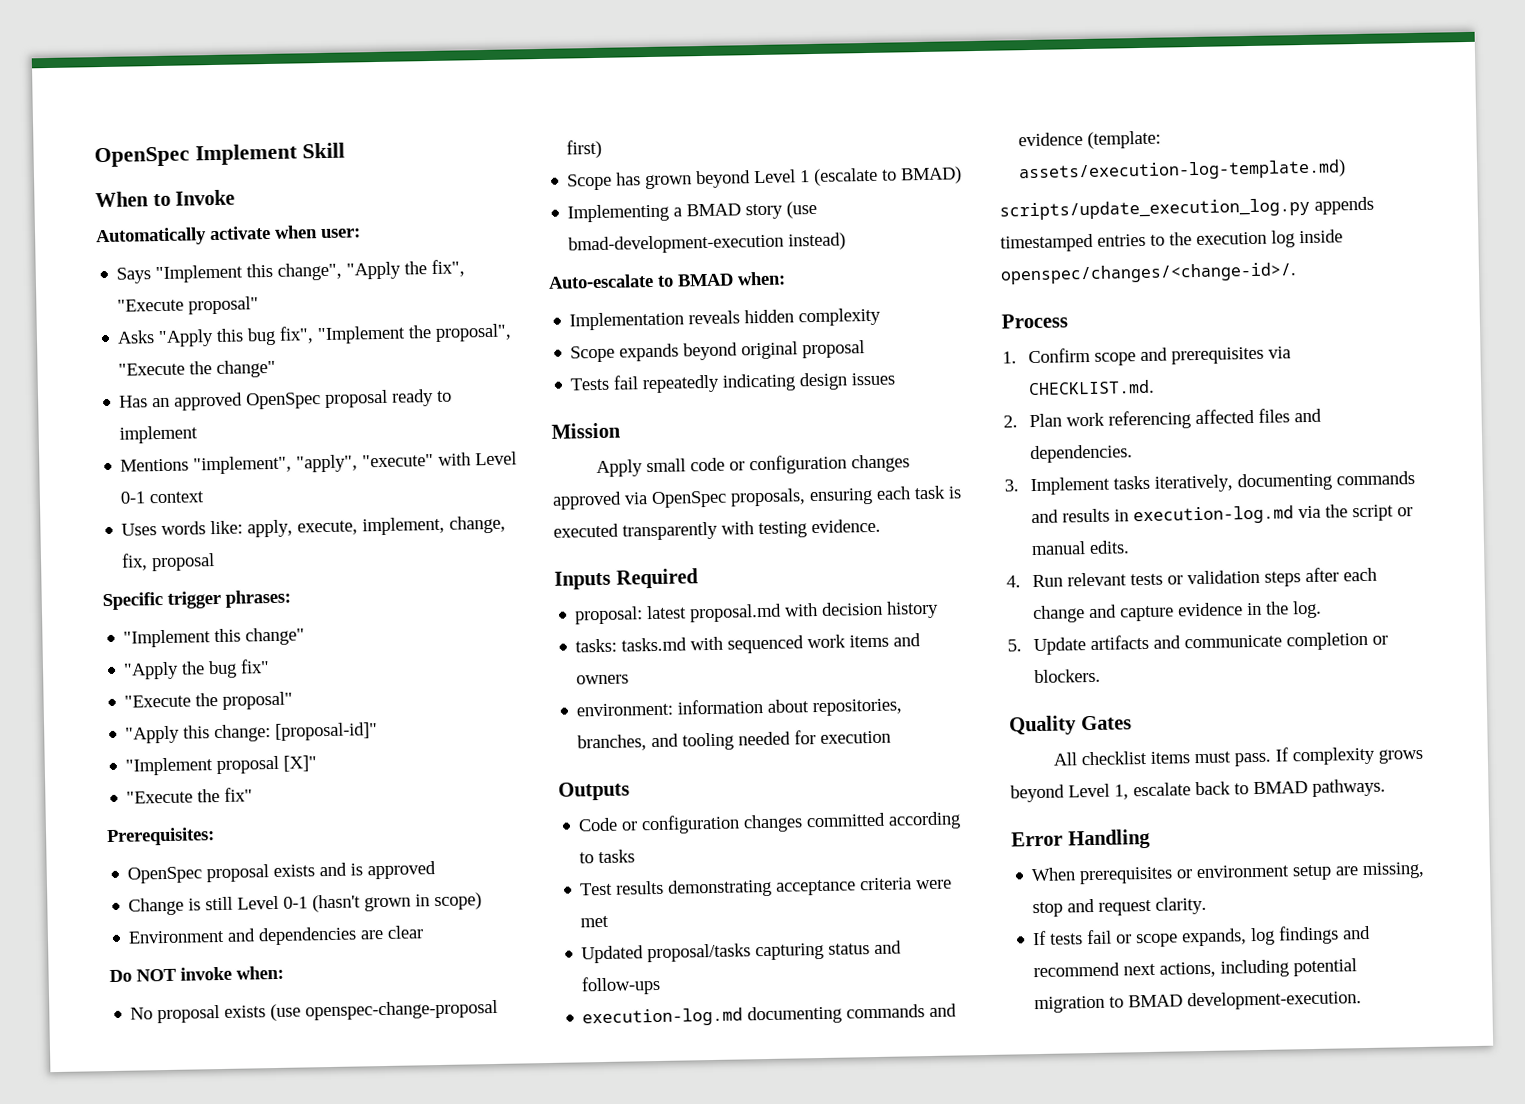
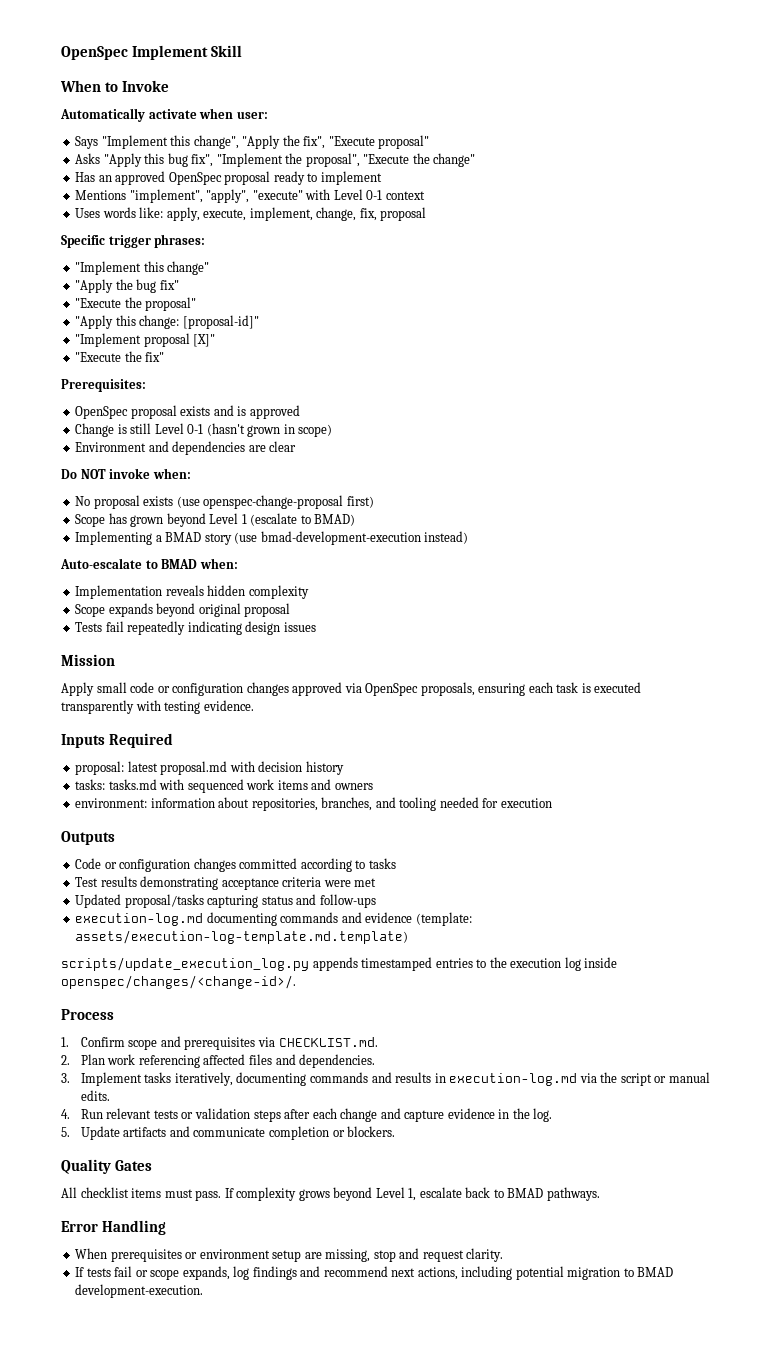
- execution-log.md documenting commands and evidence (template: assets/execution-log-template.md)
+ execution-log.md documenting commands and evidence (template: assets/execution-log-template.md.template)

